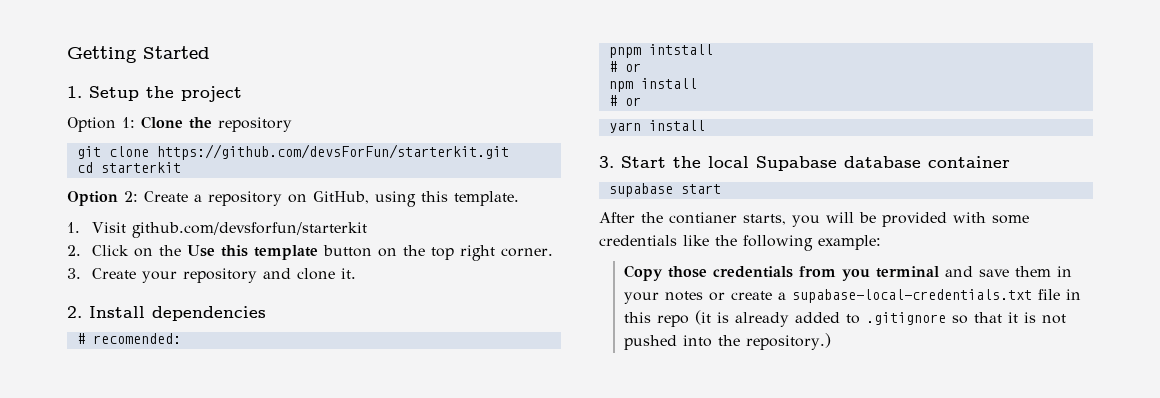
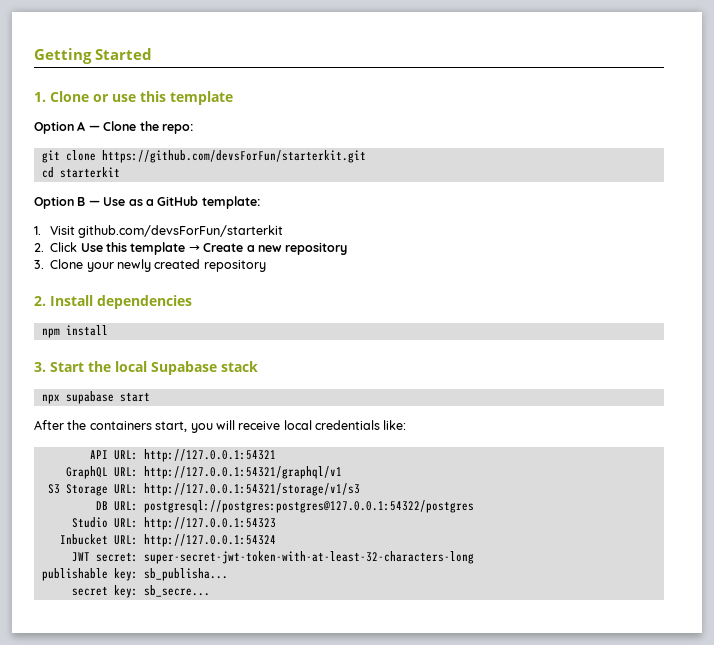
- 1. Setup the project
- Option 1: Clone the repository
+ 1. Clone or use this template
+ Option A — Clone the repo:
- Option 2: Create a repository on GitHub, using this template.
+ Option B — Use as a GitHub template:
- 1. Visit github.com/devsforfun/starterkit
+ 1. Visit github.com/devsForFun/starterkit
- 2. Click on the Use this template button on the top right corner.
- 3. Create your repository and clone it.
+ 2. Click Use this template → Create a new repository
+ 3. Clone your newly created repository
  2. Install dependencies
- # recomended:
- pnpm intstall
- # or
  npm install
- # or
- yarn install
- 3. Start the local Supabase database container
- supabase start
+ 3. Start the local Supabase stack
+ npx supabase start
- After the contianer starts, you will be provided with some credentials like the following example:
- Copy those credentials from you terminal and save them in your notes or create a supabase-local-credentials.txt file in this repo (it is already added to .gitignore so that it is not pushed into the repository.)
+ After the containers start, you will receive local credentials like:
+ API URL: http://127.0.0.1:54321
+ GraphQL URL: http://127.0.0.1:54321/graphql/v1
+ S3 Storage URL: http://127.0.0.1:54321/storage/v1/s3
+ DB URL: postgresql://postgres:postgres@127.0.0.1:54322/postgres
+ Studio URL: http://127.0.0.1:54323
+ Inbucket URL: http://127.0.0.1:54324
+ JWT secret: super-secret-jwt-token-with-at-least-32-characters-long
+ publishable key: sb_publisha...
+ secret key: sb_secre...

